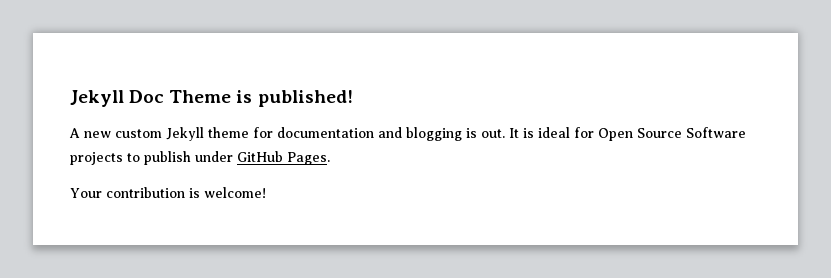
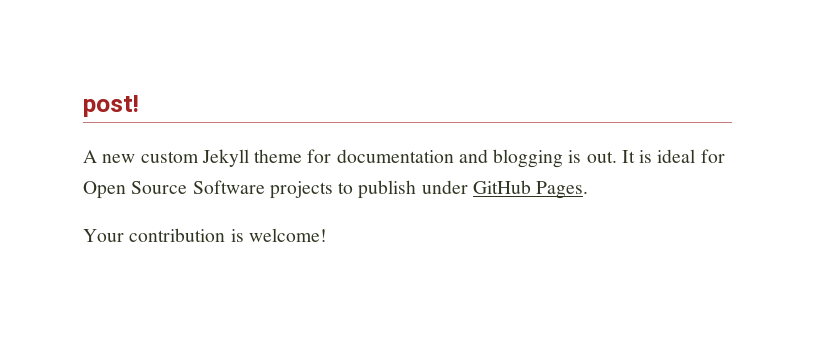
- Jekyll Doc Theme is published!
+ post!

